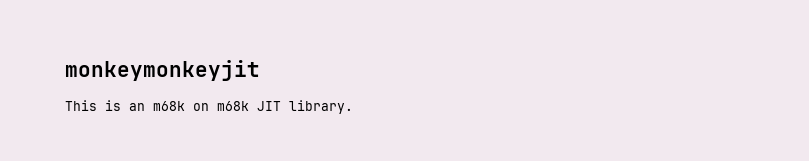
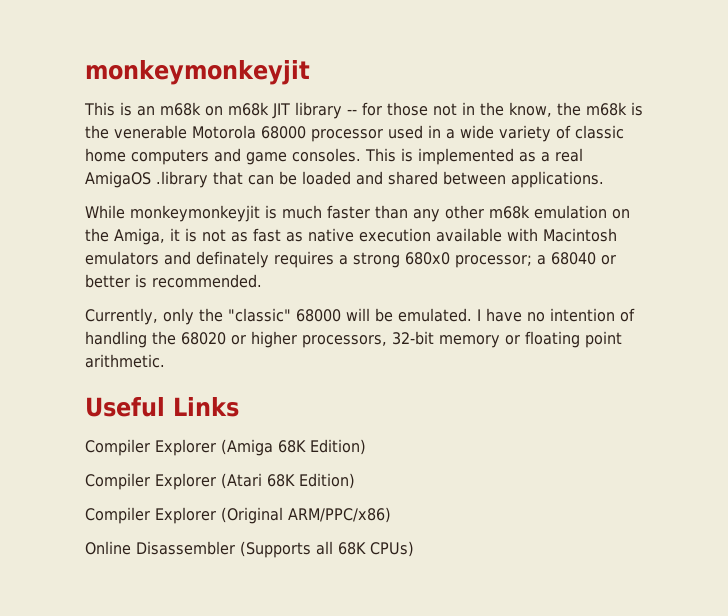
- This is an m68k on m68k JIT library.
+ This is an m68k on m68k JIT library -- for those not in the know, the m68k is the venerable Motorola 68000 processor used in a wide variety of classic home computers and game consoles. This is implemented as a real AmigaOS .library that can be loaded and shared between applications.
+ While monkeymonkeyjit is much faster than any other m68k emulation on the Amiga, it is not as fast as native execution available with Macintosh emulators and definately requires a strong 680x0 processor; a 68040 or better is recommended.
+ Currently, only the "classic" 68000 will be emulated. I have no intention of handling the 68020 or higher processors, 32-bit memory or floating point arithmetic.
+ Useful Links
+ Compiler Explorer (Amiga 68K Edition)
+ Compiler Explorer (Atari 68K Edition)
+ Compiler Explorer (Original ARM/PPC/x86)
+ Online Disassembler (Supports all 68K CPUs)

